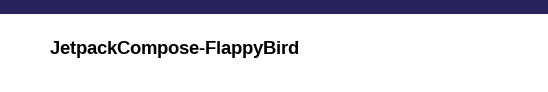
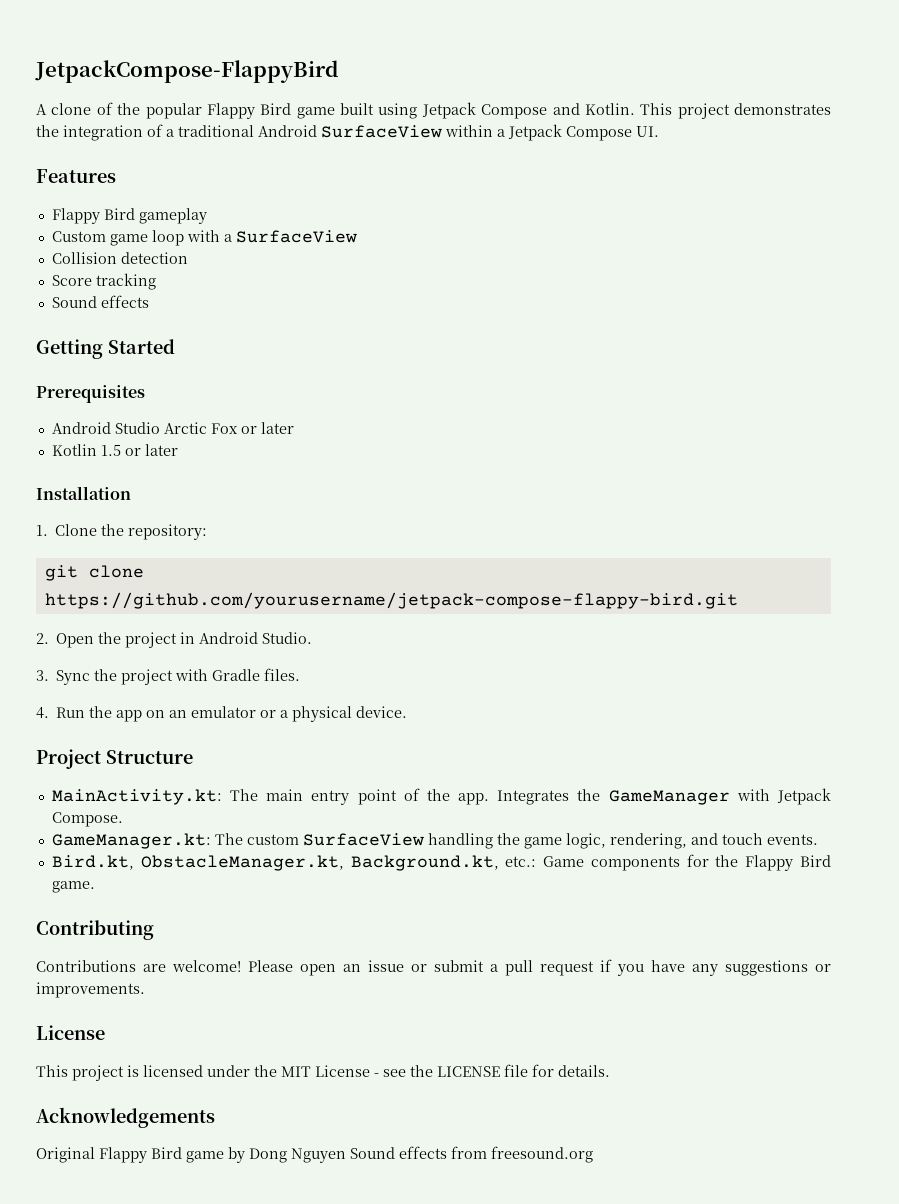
+ A clone of the popular Flappy Bird game built using Jetpack Compose and Kotlin. This project demonstrates the integration of a traditional Android SurfaceView within a Jetpack Compose UI.
+ Features
+ Flappy Bird gameplay
+ Custom game loop with a SurfaceView
+ Collision detection
+ Score tracking
+ Sound effects
+ Getting Started
+ Prerequisites
+ Android Studio Arctic Fox or later
+ Kotlin 1.5 or later
+ Installation
+ 1. Clone the repository:
+ git clone https://github.com/yourusername/jetpack-compose-flappy-bird.git
+ 2. Open the project in Android Studio.
+ 3. Sync the project with Gradle files.
+ 4. Run the app on an emulator or a physical device.
+ Project Structure
+ MainActivity.kt: The main entry point of the app. Integrates the GameManager with Jetpack Compose.
+ GameManager.kt: The custom SurfaceView handling the game logic, rendering, and touch events.
+ Bird.kt, ObstacleManager.kt, Background.kt, etc.: Game components for the Flappy Bird game.
+ Contributing
+ Contributions are welcome! Please open an issue or submit a pull request if you have any suggestions or improvements.
+ License
+ This project is licensed under the MIT License - see the LICENSE file for details.
+ Acknowledgements
+ Original Flappy Bird game by Dong Nguyen Sound effects from freesound.org

